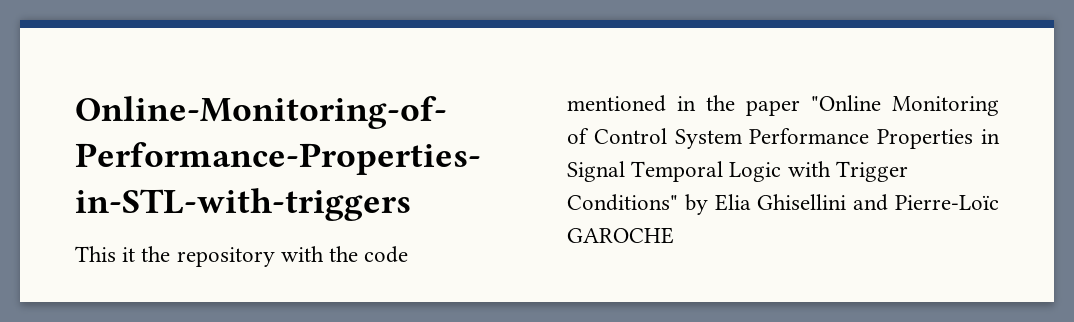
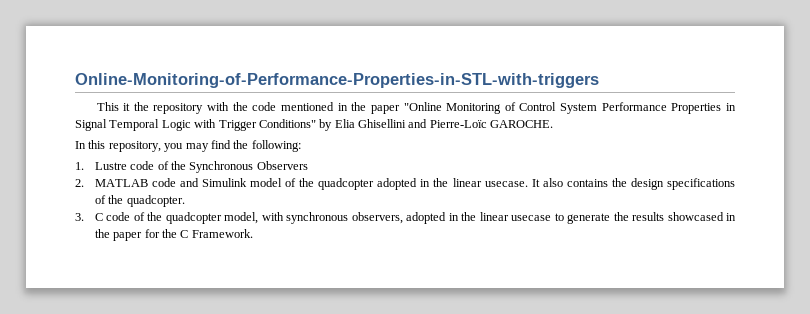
- This it the repository with the code mentioned in the paper "Online Monitoring of Control System Performance Properties in Signal Temporal Logic with Trigger Conditions" by Elia Ghisellini and Pierre-Loïc GAROCHE
+ This it the repository with the code mentioned in the paper "Online Monitoring of Control System Performance Properties in Signal Temporal Logic with Trigger Conditions" by Elia Ghisellini and Pierre-Loïc GAROCHE.
+ In this repository, you may find the following:
+ 1. Lustre code of the Synchronous Observers
+ 2. MATLAB code and Simulink model of the quadcopter adopted in the linear usecase. It also contains the design specifications of the quadcopter.
+ 3. C code of the quadcopter model, with synchronous observers, adopted in the linear usecase to generate the results showcased in the paper for the C Framework.

